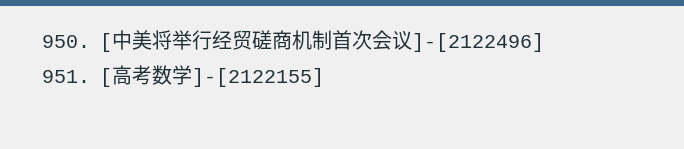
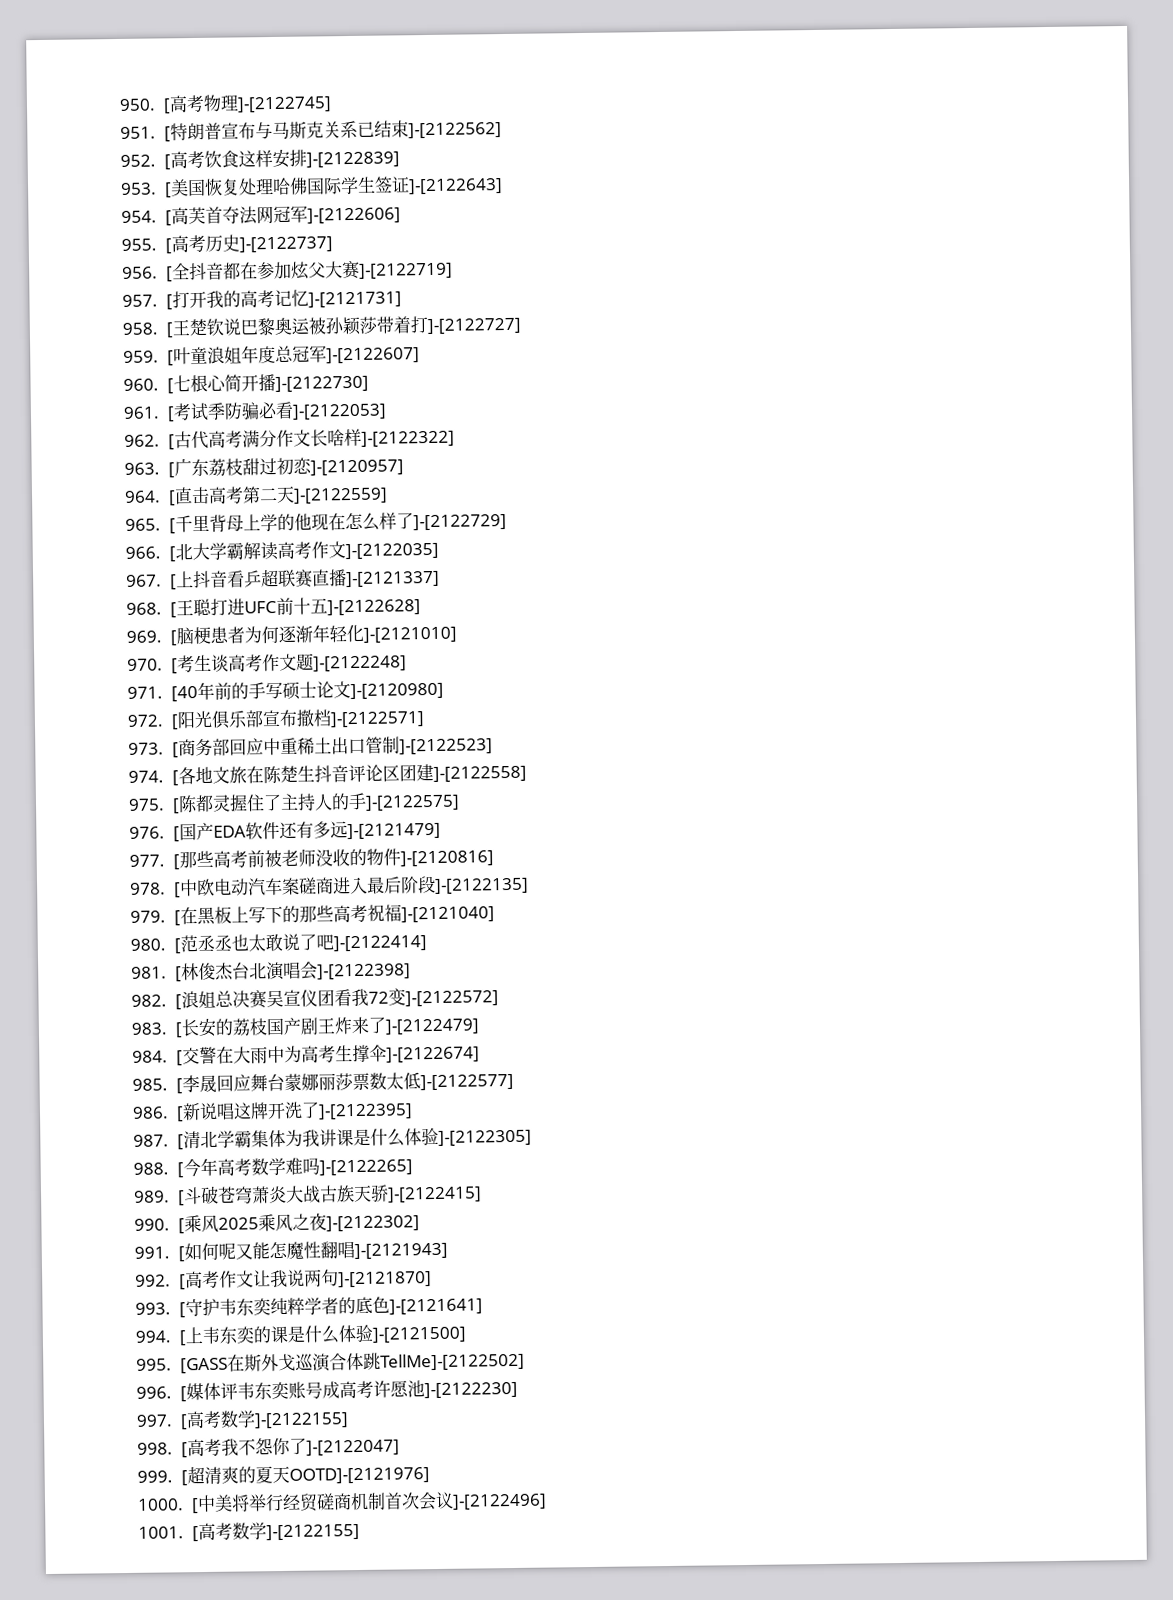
- 950. [中美将举行经贸磋商机制首次会议]-[2122496]
+ 950. [高考物理]-[2122745]
+ 951. [特朗普宣布与马斯克关系已结束]-[2122562]
+ 952. [高考饮食这样安排]-[2122839]
+ 953. [美国恢复处理哈佛国际学生签证]-[2122643]
+ 954. [高芙首夺法网冠军]-[2122606]
+ 955. [高考历史]-[2122737]
+ 956. [全抖音都在参加炫父大赛]-[2122719]
+ 957. [打开我的高考记忆]-[2121731]
+ 958. [王楚钦说巴黎奥运被孙颖莎带着打]-[2122727]
+ 959. [叶童浪姐年度总冠军]-[2122607]
+ 960. [七根心简开播]-[2122730]
+ 961. [考试季防骗必看]-[2122053]
+ 962. [古代高考满分作文长啥样]-[2122322]
+ 963. [广东荔枝甜过初恋]-[2120957]
+ 964. [直击高考第二天]-[2122559]
+ 965. [千里背母上学的他现在怎么样了]-[2122729]
+ 966. [北大学霸解读高考作文]-[2122035]
+ 967. [上抖音看乒超联赛直播]-[2121337]
+ 968. [王聪打进UFC前十五]-[2122628]
+ 969. [脑梗患者为何逐渐年轻化]-[2121010]
+ 970. [考生谈高考作文题]-[2122248]
+ 971. [40年前的手写硕士论文]-[2120980]
+ 972. [阳光俱乐部宣布撤档]-[2122571]
+ 973. [商务部回应中重稀土出口管制]-[2122523]
+ 974. [各地文旅在陈楚生抖音评论区团建]-[2122558]
+ 975. [陈都灵握住了主持人的手]-[2122575]
+ 976. [国产EDA软件还有多远]-[2121479]
+ 977. [那些高考前被老师没收的物件]-[2120816]
+ 978. [中欧电动汽车案磋商进入最后阶段]-[2122135]
+ 979. [在黑板上写下的那些高考祝福]-[2121040]
+ 980. [范丞丞也太敢说了吧]-[2122414]
+ 981. [林俊杰台北演唱会]-[2122398]
+ 982. [浪姐总决赛吴宣仪团看我72变]-[2122572]
+ 983. [长安的荔枝国产剧王炸来了]-[2122479]
+ 984. [交警在大雨中为高考生撑伞]-[2122674]
+ 985. [李晟回应舞台蒙娜丽莎票数太低]-[2122577]
+ 986. [新说唱这牌开洗了]-[2122395]
+ 987. [清北学霸集体为我讲课是什么体验]-[2122305]
+ 988. [今年高考数学难吗]-[2122265]
+ 989. [斗破苍穹萧炎大战古族天骄]-[2122415]
+ 990. [乘风2025乘风之夜]-[2122302]
+ 991. [如何呢又能怎魔性翻唱]-[2121943]
+ 992. [高考作文让我说两句]-[2121870]
+ 993. [守护韦东奕纯粹学者的底色]-[2121641]
+ 994. [上韦东奕的课是什么体验]-[2121500]
+ 995. [GASS在斯外戈巡演合体跳TellMe]-[2122502]
+ 996. [媒体评韦东奕账号成高考许愿池]-[2122230]
+ 997. [高考数学]-[2122155]
+ 998. [高考我不怨你了]-[2122047]
+ 999. [超清爽的夏天OOTD]-[2121976]
+ 1000. [中美将举行经贸磋商机制首次会议]-[2122496]
- 951. [高考数学]-[2122155]
+ 1001. [高考数学]-[2122155]

